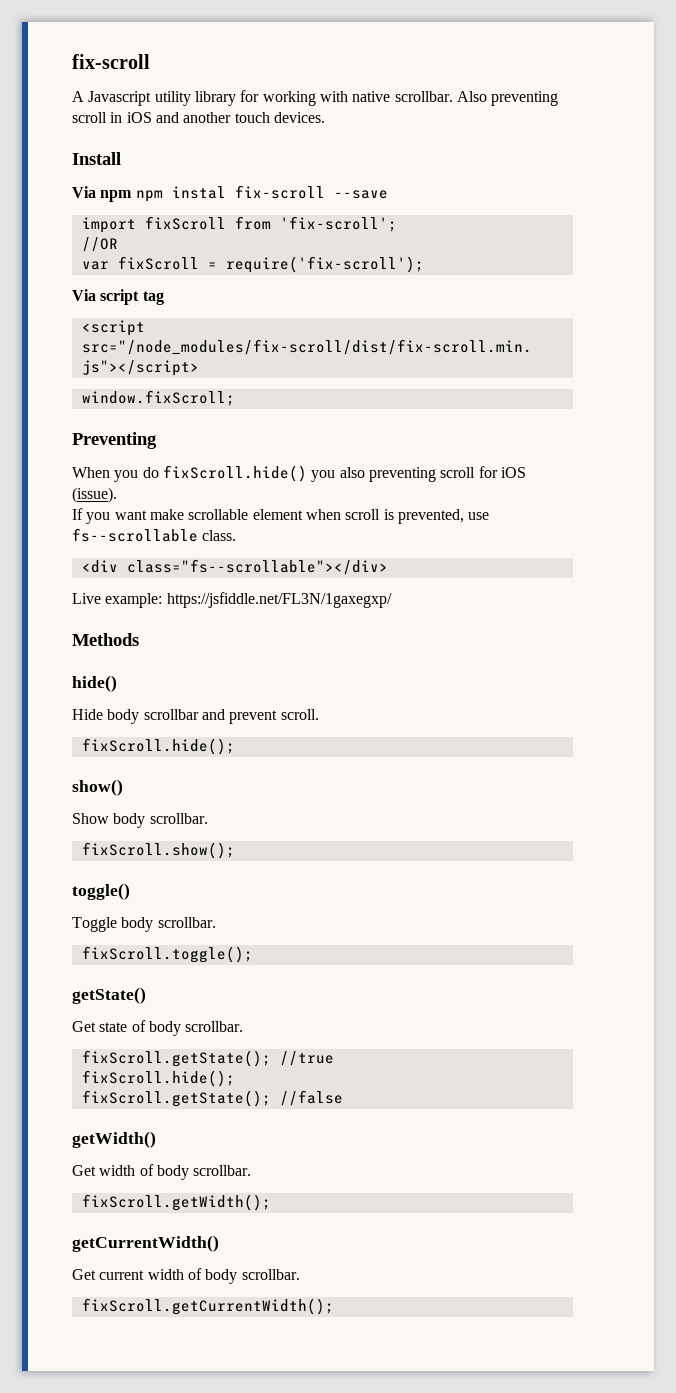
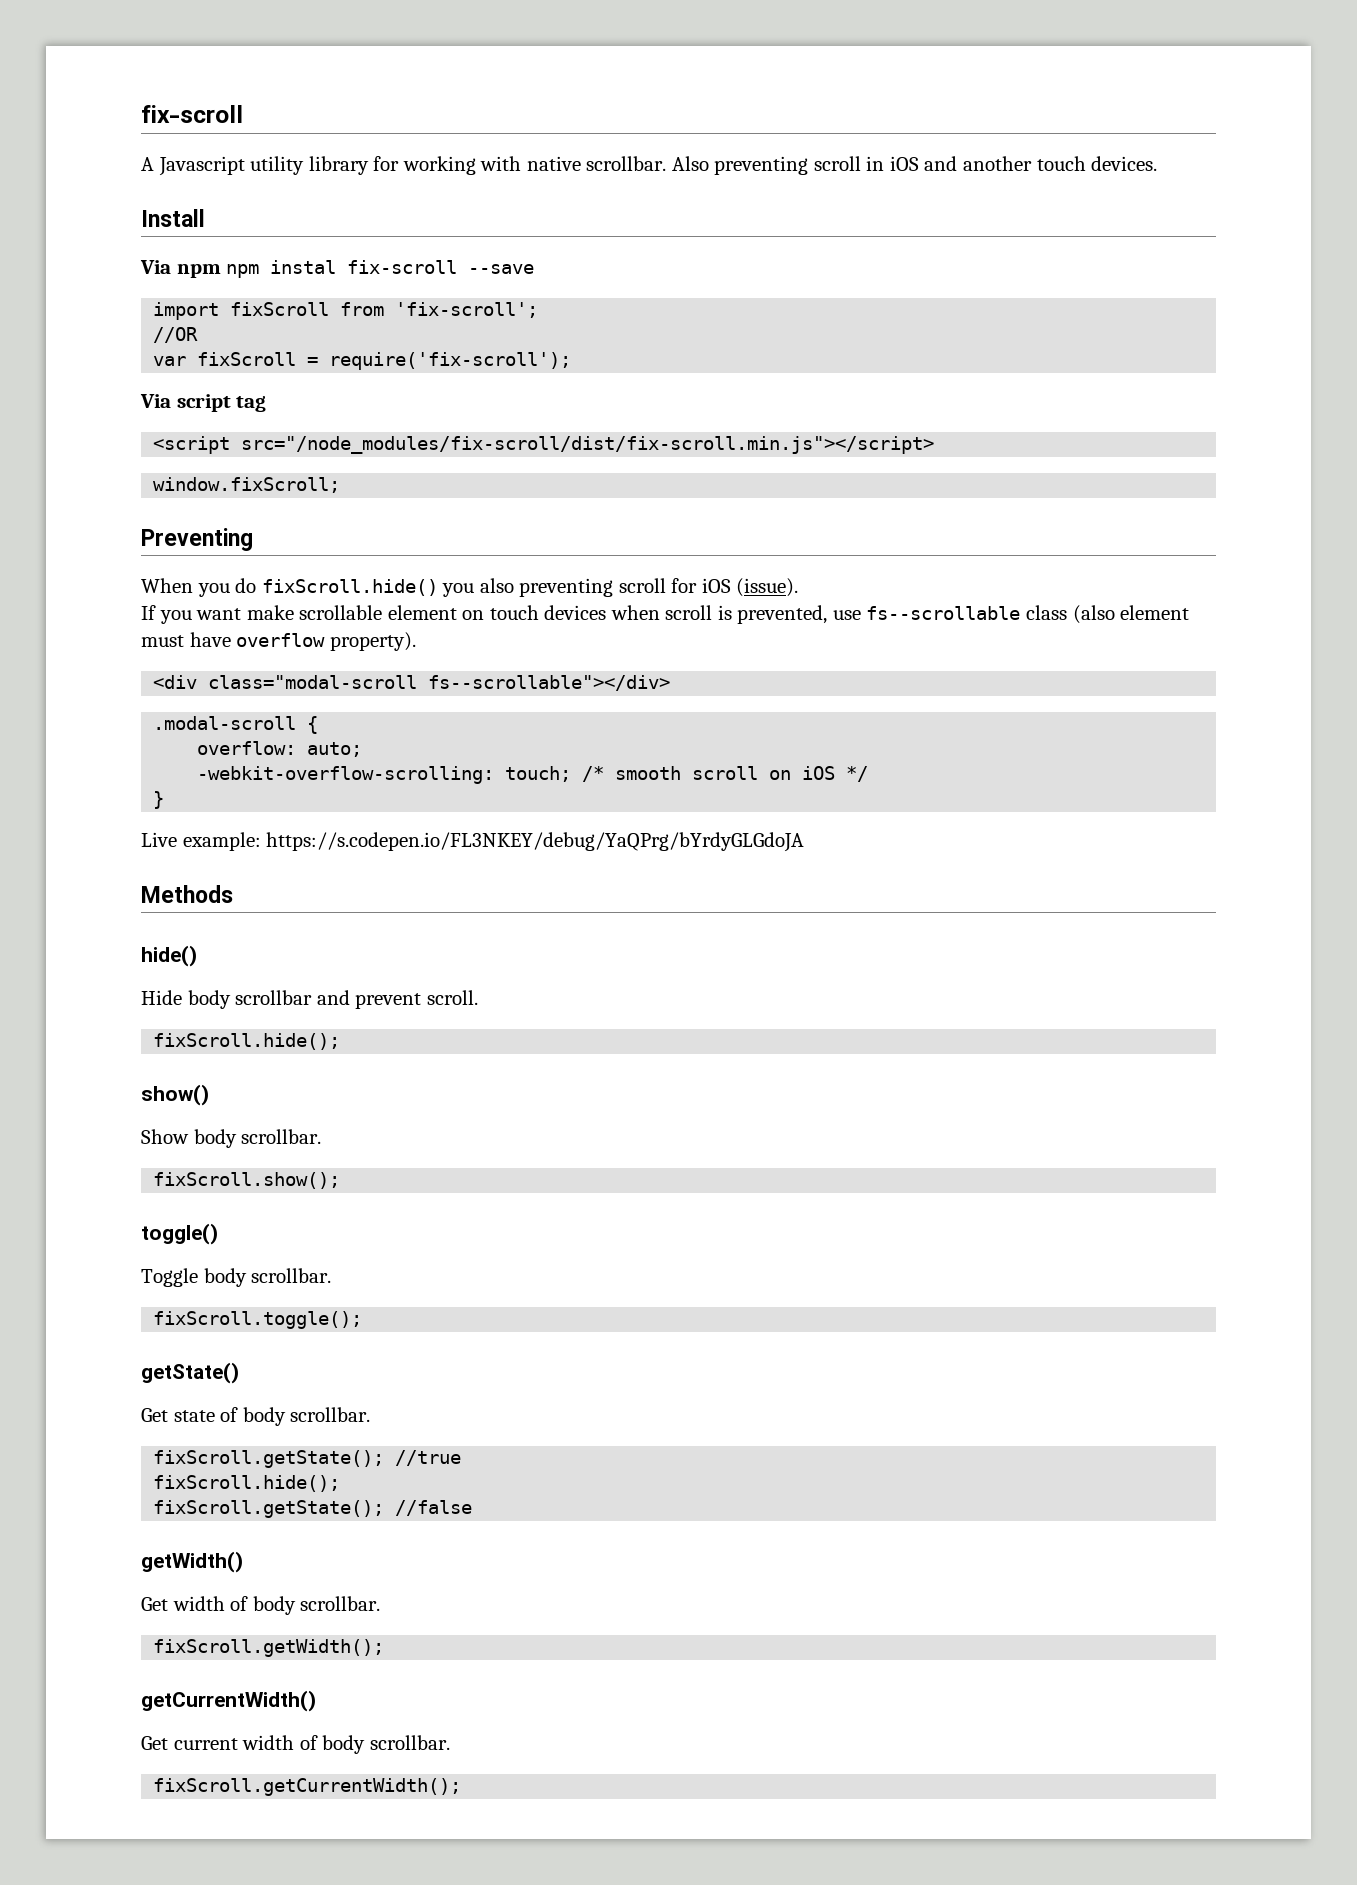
- If you want make scrollable element when scroll is prevented, use fs--scrollable class.
- <div class="fs--scrollable"></div>
+ If you want make scrollable element on touch devices when scroll is prevented, use fs--scrollable class (also element must have overflow property).
+ <div class="modal-scroll fs--scrollable"></div>
+ .modal-scroll {
+ overflow: auto;
+ -webkit-overflow-scrolling: touch; /* smooth scroll on iOS */
+ }
- Live example: https://jsfiddle.net/FL3N/1gaxegxp/
+ Live example: https://s.codepen.io/FL3NKEY/debug/YaQPrg/bYrdyGLGdoJA

